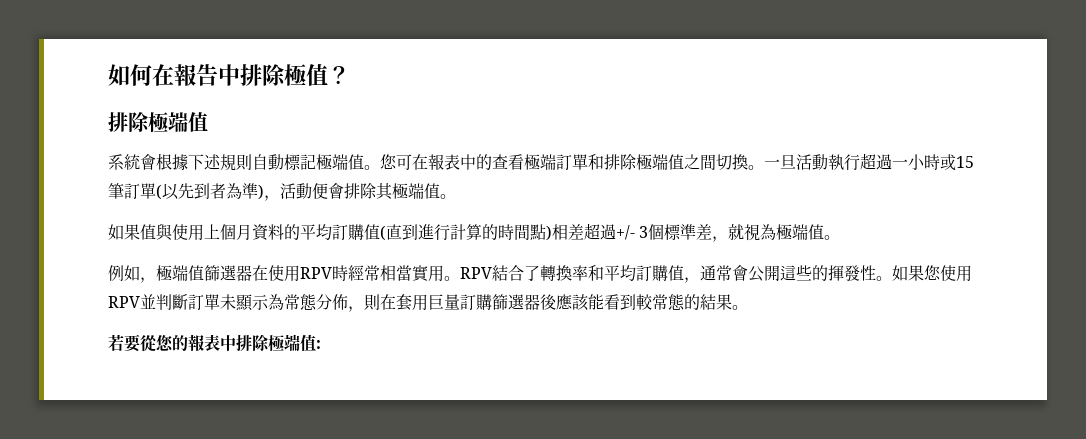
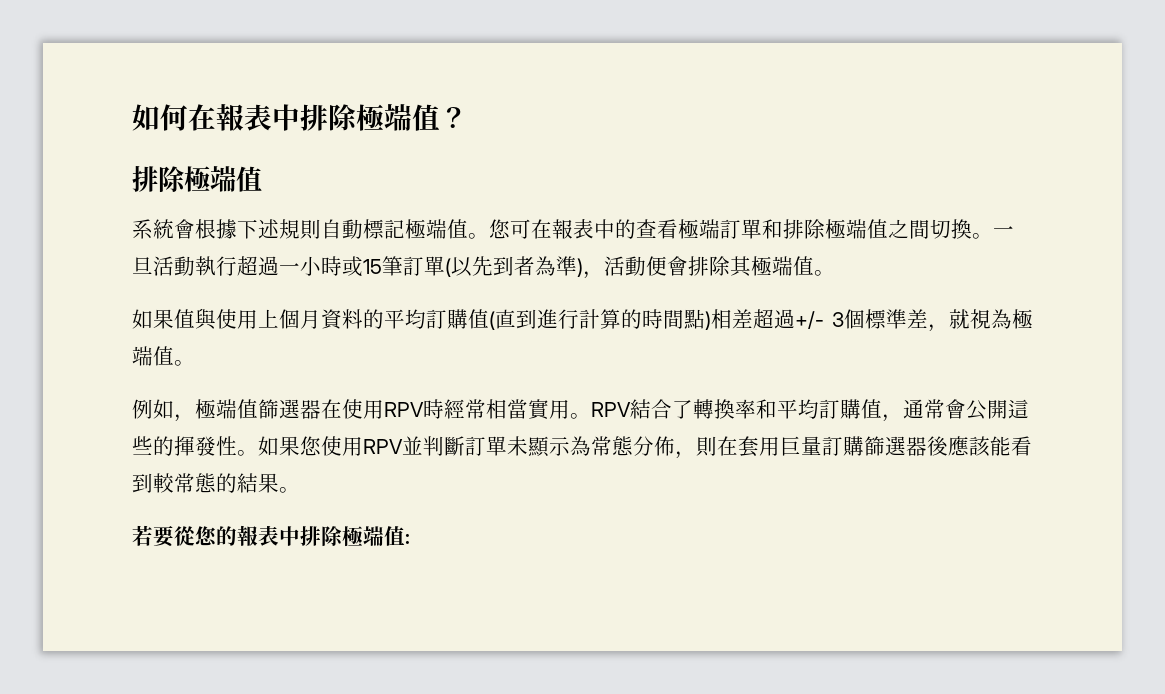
- 如何在報告中排除極值？
+ 如何在報表中排除極端值？

